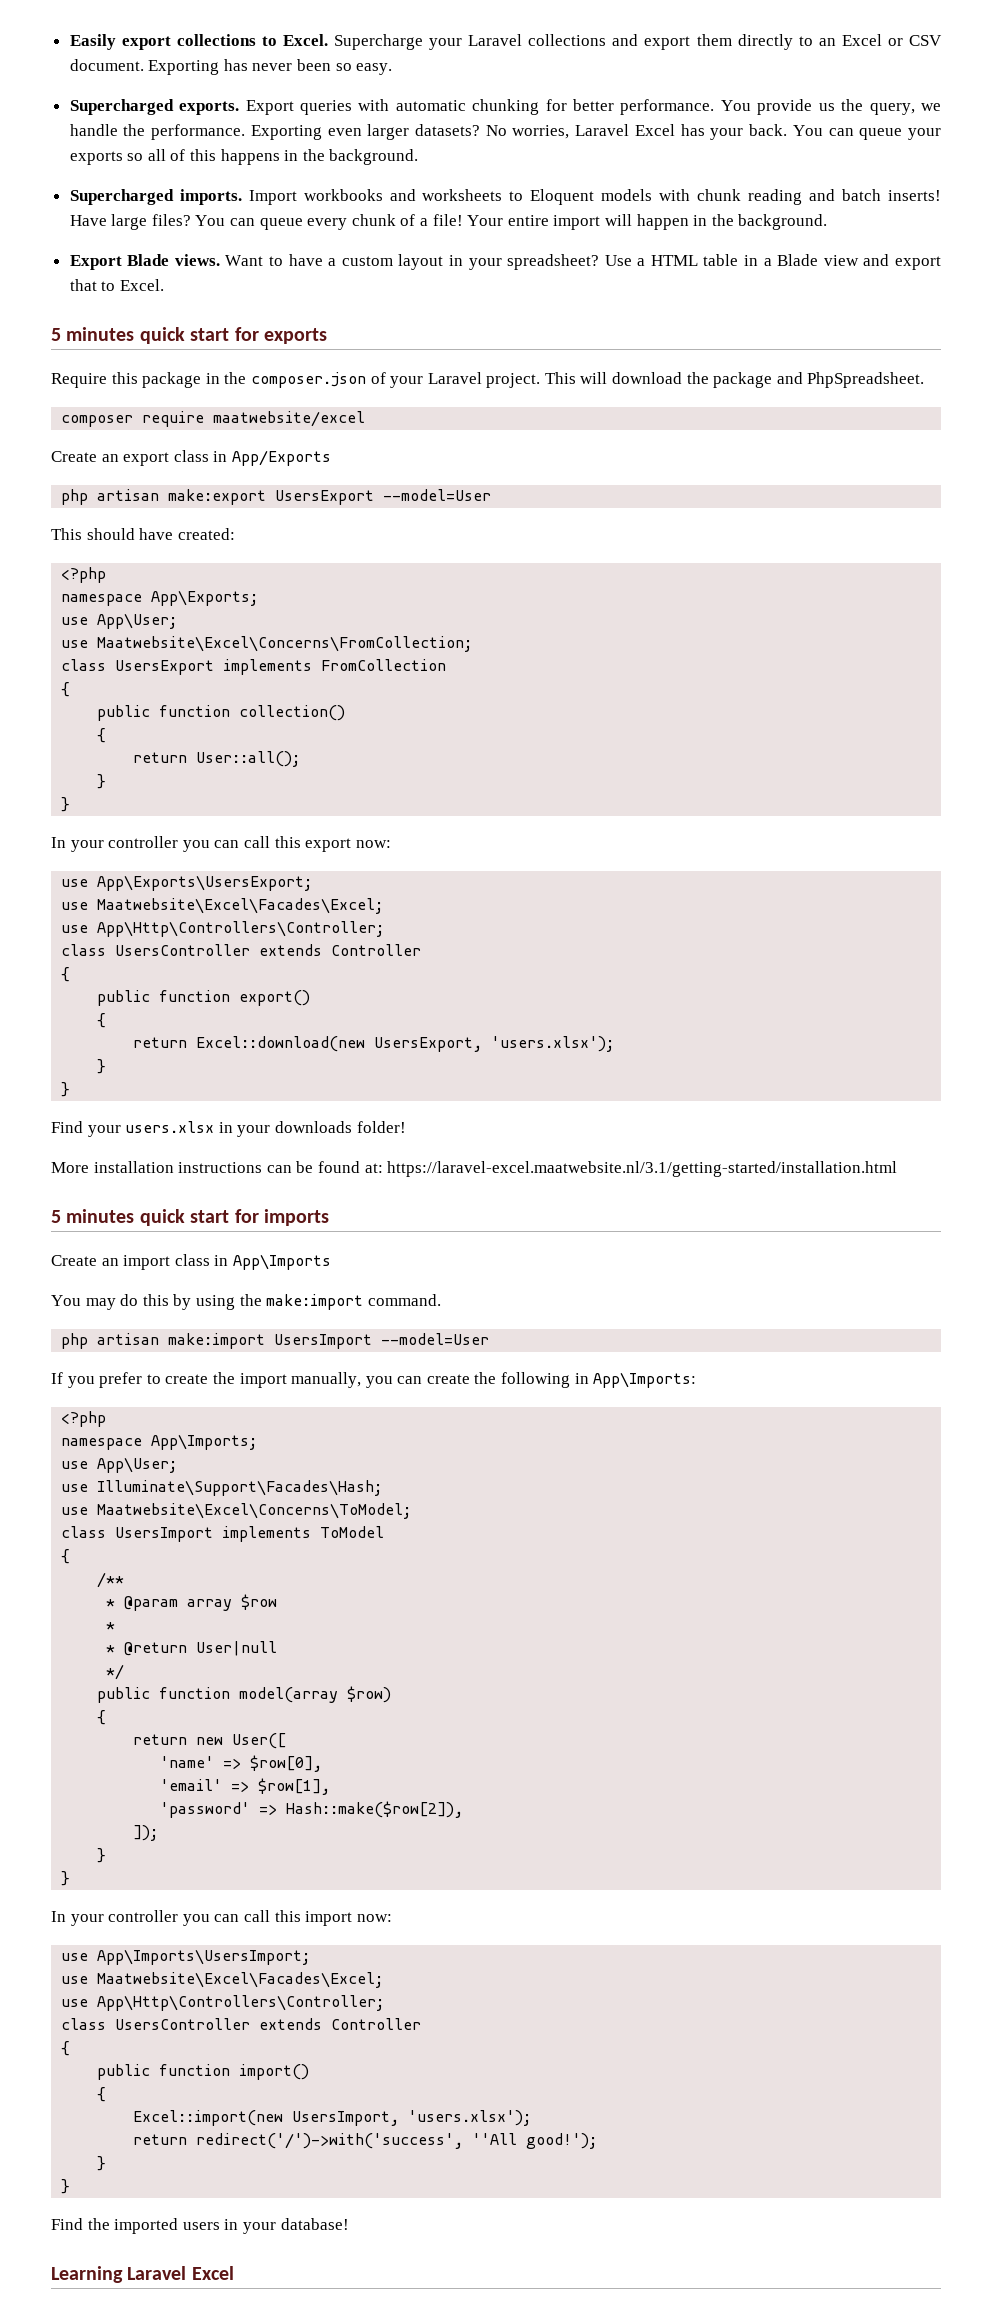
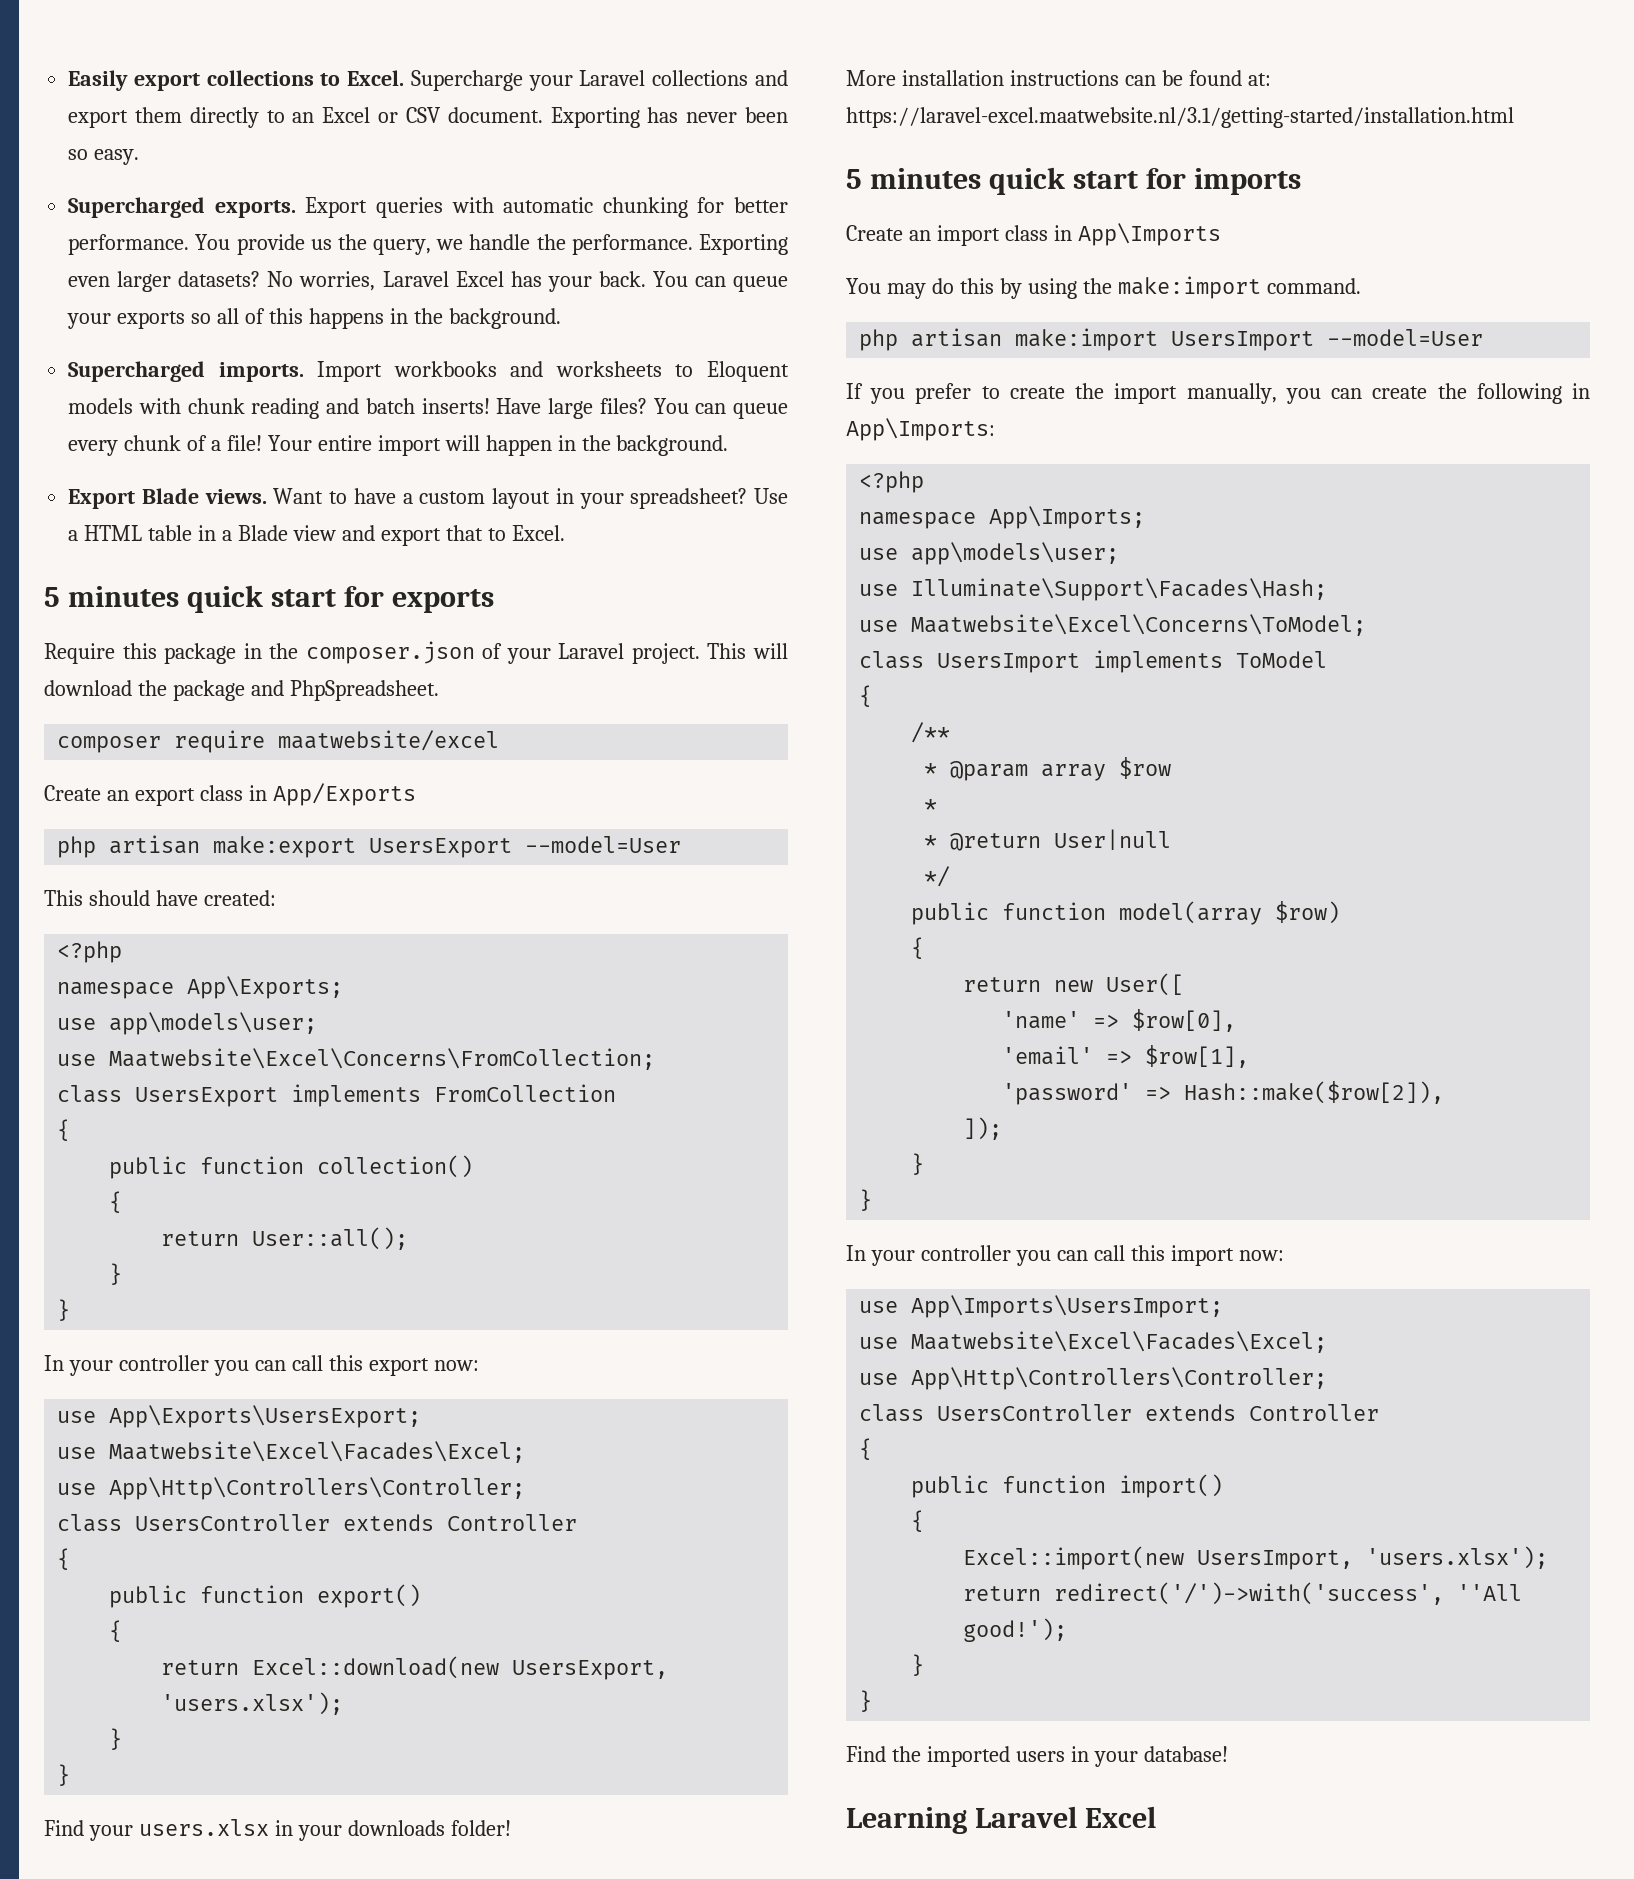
  namespace App\Exports;
- use App\User;
+ use app\models\user;
  namespace App\Imports;
- use App\User;
+ use app\models\user;

